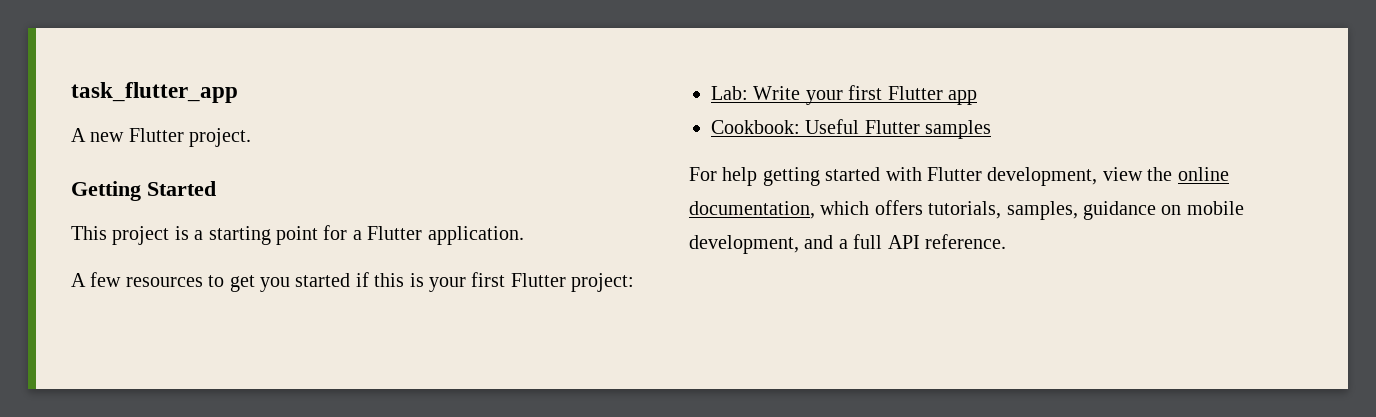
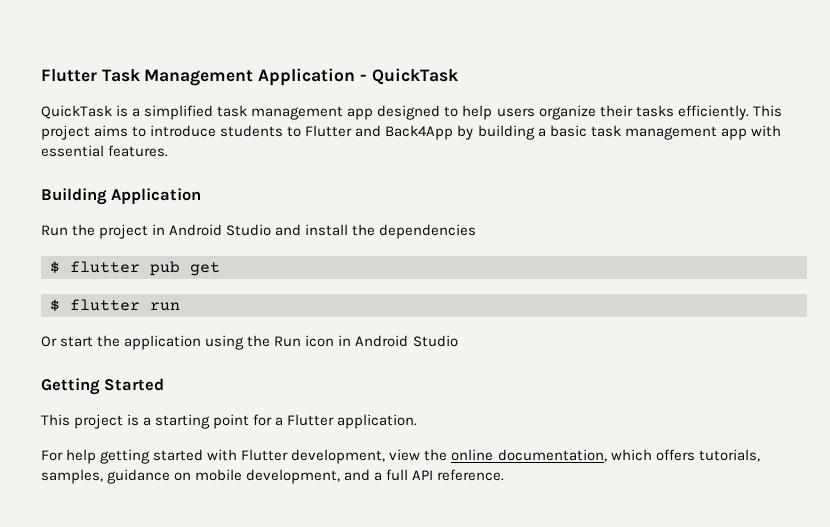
- task_flutter_app
- A new Flutter project.
+ Flutter Task Management Application - QuickTask
+ QuickTask is a simplified task management app designed to help users organize their tasks efficiently. This project aims to introduce students to Flutter and Back4App by building a basic task management app with essential features.
+ Building Application
+ Run the project in Android Studio and install the dependencies
+ $ flutter pub get
+ $ flutter run
+ Or start the application using the Run icon in Android Studio
- A few resources to get you started if this is your first Flutter project:
- Lab: Write your first Flutter app
- Cookbook: Useful Flutter samples

